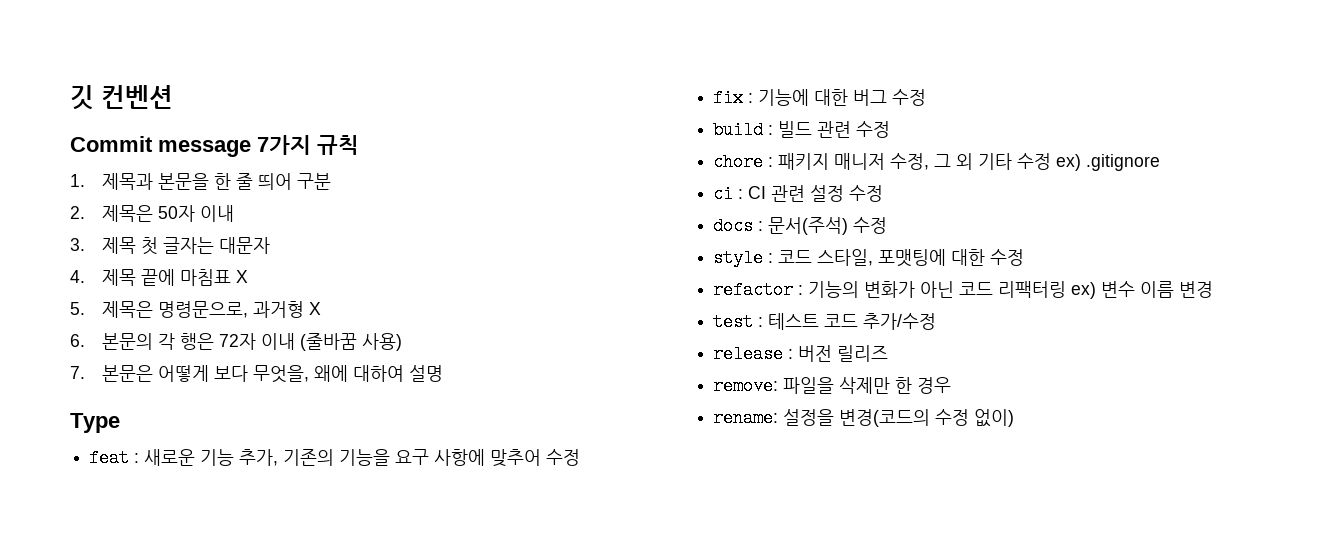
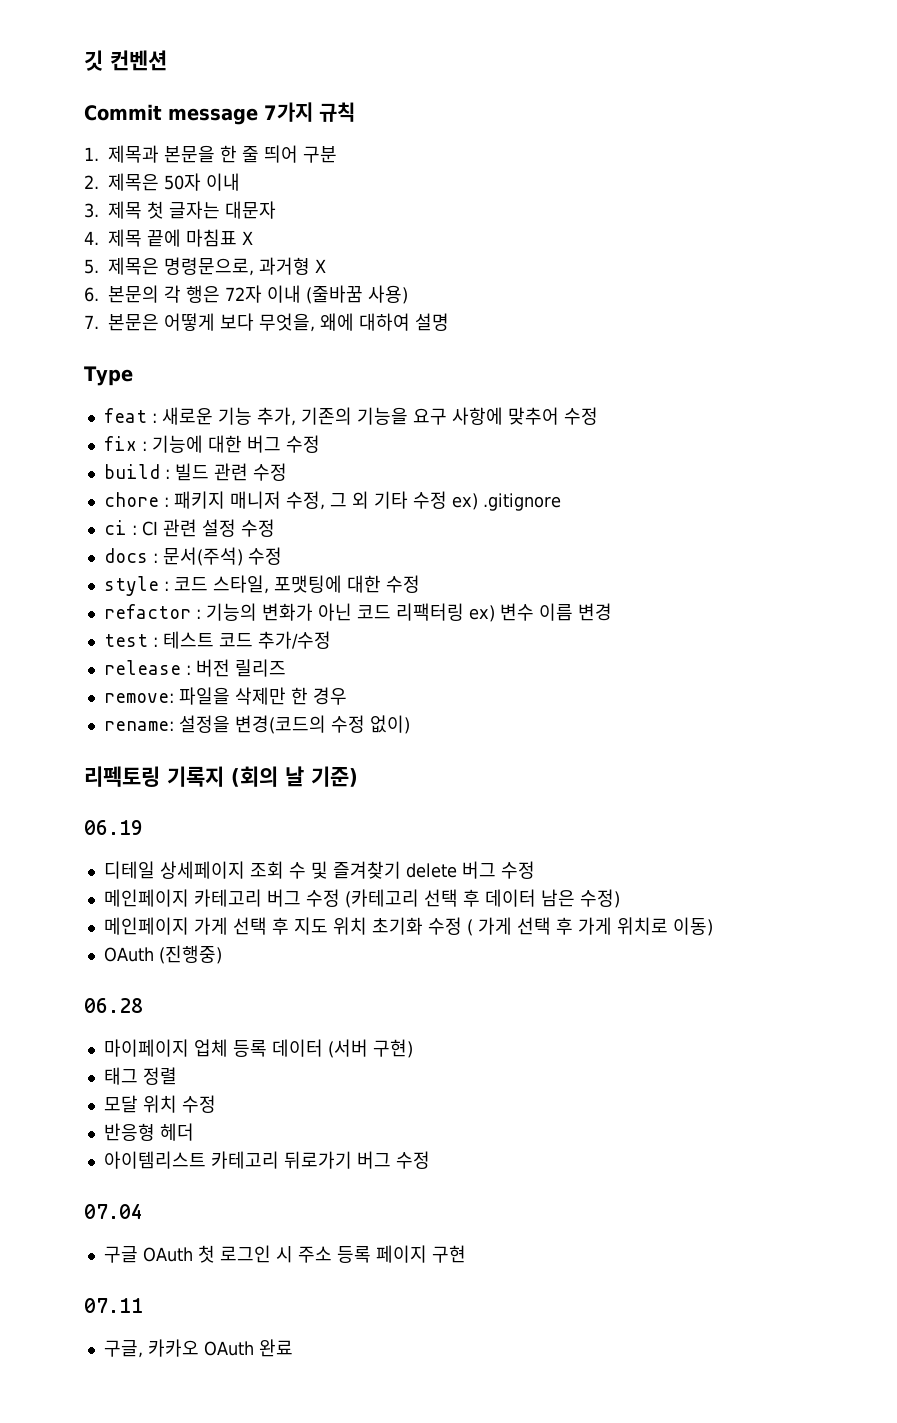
+ 리펙토링 기록지 (회의 날 기준)
+ 06.19
+ 디테일 상세페이지 조회 수 및 즐겨찾기 delete 버그 수정
+ 메인페이지 카테고리 버그 수정 (카테고리 선택 후 데이터 남은 수정)
+ 메인페이지 가게 선택 후 지도 위치 초기화 수정 ( 가게 선택 후 가게 위치로 이동)
+ OAuth (진행중)
+ 06.28
+ 마이페이지 업체 등록 데이터 (서버 구현)
+ 태그 정렬
+ 모달 위치 수정
+ 반응형 헤더
+ 아이템리스트 카테고리 뒤로가기 버그 수정
+ 07.04
+ 구글 OAuth 첫 로그인 시 주소 등록 페이지 구현
+ 07.11
+ 구글, 카카오 OAuth 완료

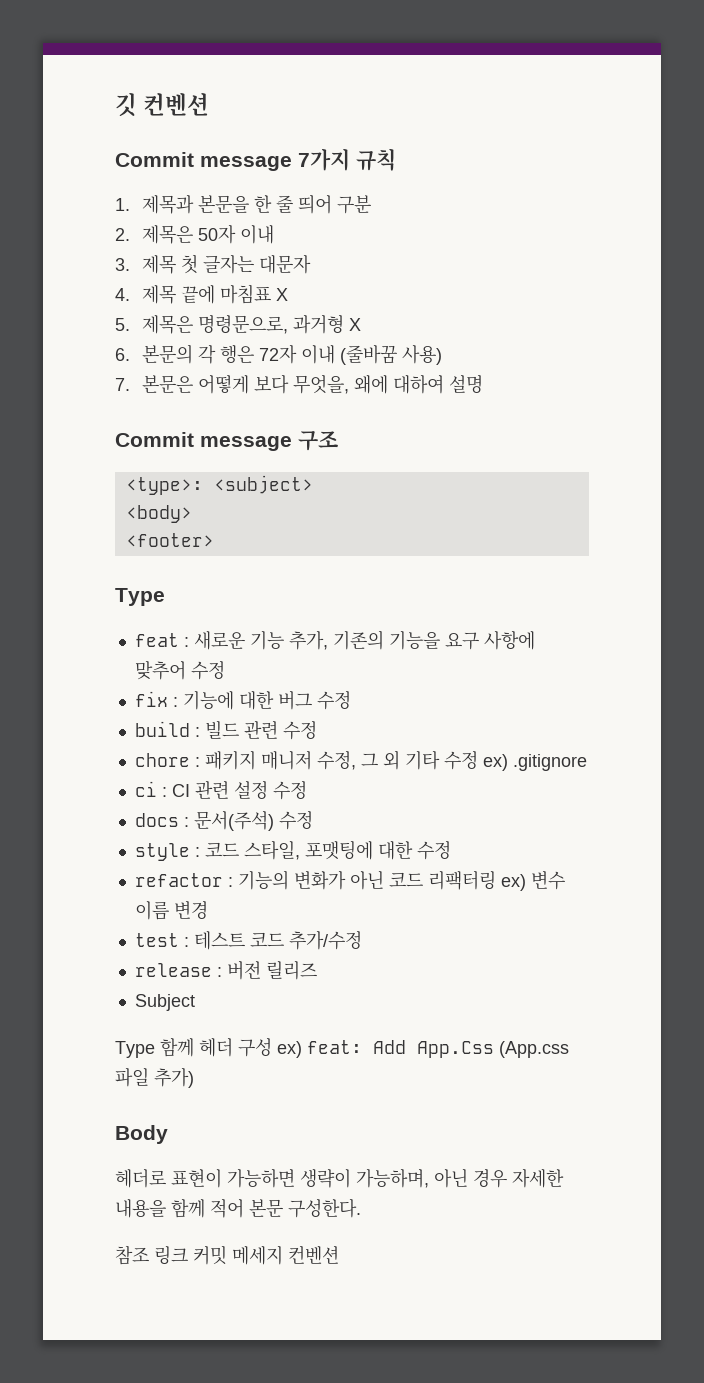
+ Commit message 구조
+ <type>: <subject>
+ <body>
+ <footer>
- remove: 파일을 삭제만 한 경우
- rename: 설정을 변경(코드의 수정 없이)
- 리펙토링 기록지 (회의 날 기준)
- 06.19
- 디테일 상세페이지 조회 수 및 즐겨찾기 delete 버그 수정
- 메인페이지 카테고리 버그 수정 (카테고리 선택 후 데이터 남은 수정)
- 메인페이지 가게 선택 후 지도 위치 초기화 수정 ( 가게 선택 후 가게 위치로 이동)
- OAuth (진행중)
- 06.28
- 마이페이지 업체 등록 데이터 (서버 구현)
- 태그 정렬
- 모달 위치 수정
- 반응형 헤더
- 아이템리스트 카테고리 뒤로가기 버그 수정
- 07.04
- 구글 OAuth 첫 로그인 시 주소 등록 페이지 구현
- 07.11
- 구글, 카카오 OAuth 완료
+ Subject
+ Type 함께 헤더 구성 ex) feat: Add App.Css (App.css 파일 추가)
+ Body
+ 헤더로 표현이 가능하면 생략이 가능하며, 아닌 경우 자세한 내용을 함께 적어 본문 구성한다.
+ 참조 링크 커밋 메세지 컨벤션

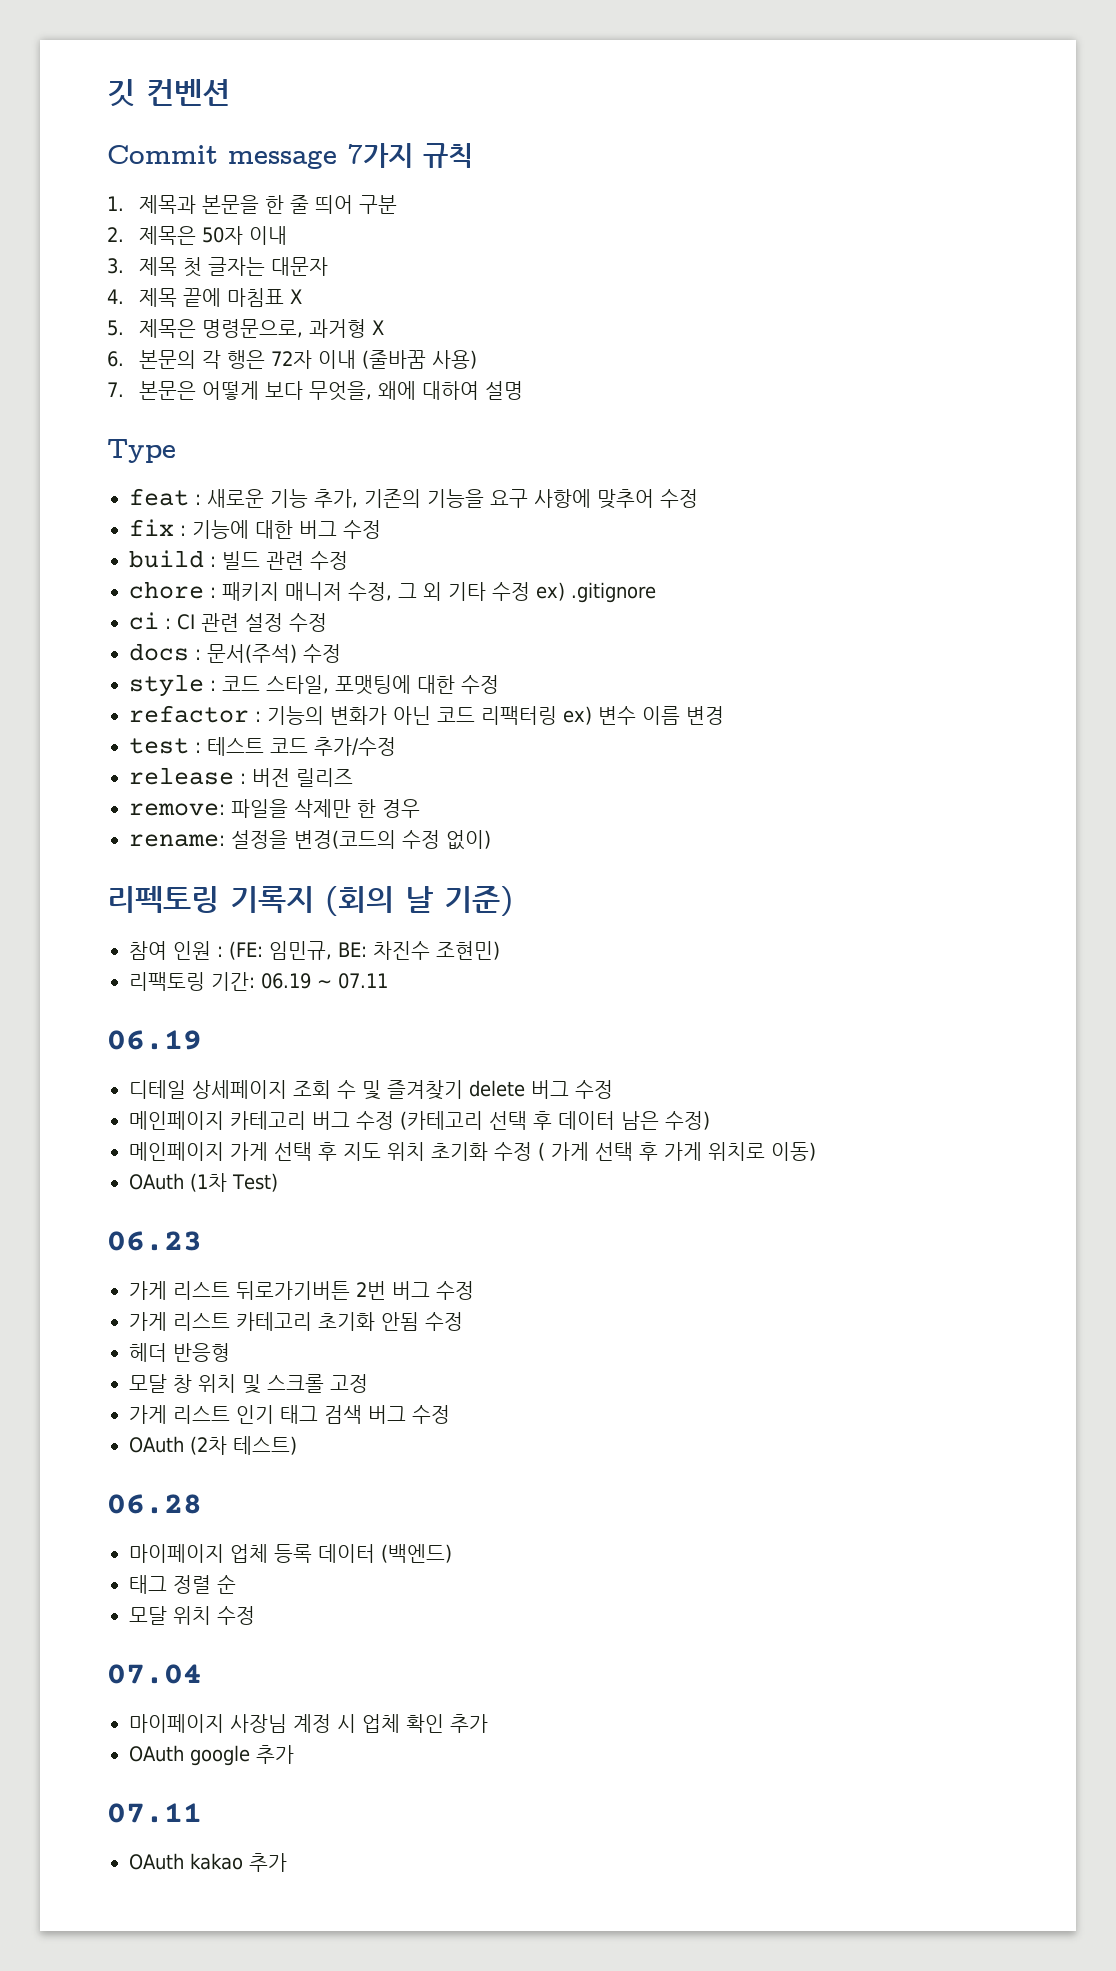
- Commit message 구조
- <type>: <subject>
- <body>
- <footer>
- Subject
- Type 함께 헤더 구성 ex) feat: Add App.Css (App.css 파일 추가)
- Body
- 헤더로 표현이 가능하면 생략이 가능하며, 아닌 경우 자세한 내용을 함께 적어 본문 구성한다.
- 참조 링크 커밋 메세지 컨벤션
+ remove: 파일을 삭제만 한 경우
+ rename: 설정을 변경(코드의 수정 없이)
+ 리펙토링 기록지 (회의 날 기준)
+ 참여 인원 : (FE: 임민규, BE: 차진수 조현민)
+ 리팩토링 기간: 06.19 ~ 07.11
+ 06.19
+ 디테일 상세페이지 조회 수 및 즐겨찾기 delete 버그 수정
+ 메인페이지 카테고리 버그 수정 (카테고리 선택 후 데이터 남은 수정)
+ 메인페이지 가게 선택 후 지도 위치 초기화 수정 ( 가게 선택 후 가게 위치로 이동)
+ OAuth (1차 Test)
+ 06.23
+ 가게 리스트 뒤로가기버튼 2번 버그 수정
+ 가게 리스트 카테고리 초기화 안됨 수정
+ 헤더 반응형
+ 모달 창 위치 및 스크롤 고정
+ 가게 리스트 인기 태그 검색 버그 수정
+ OAuth (2차 테스트)
+ 06.28
+ 마이페이지 업체 등록 데이터 (백엔드)
+ 태그 정렬 순
+ 모달 위치 수정
+ 07.04
+ 마이페이지 사장님 계정 시 업체 확인 추가
+ OAuth google 추가
+ 07.11
+ OAuth kakao 추가

